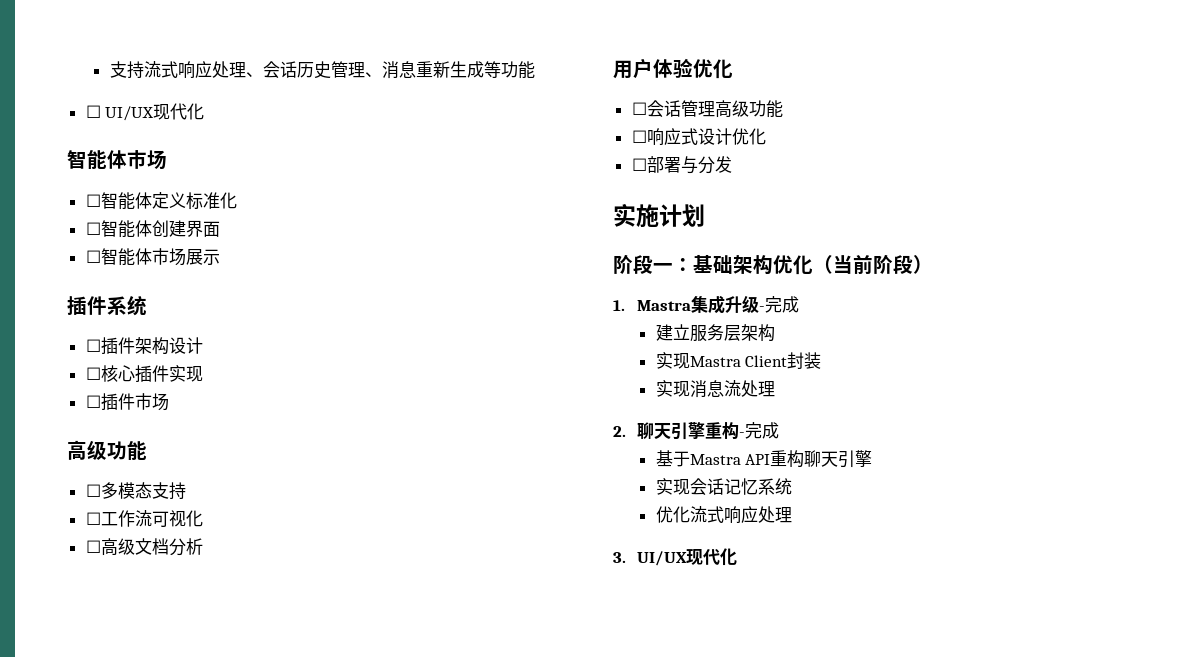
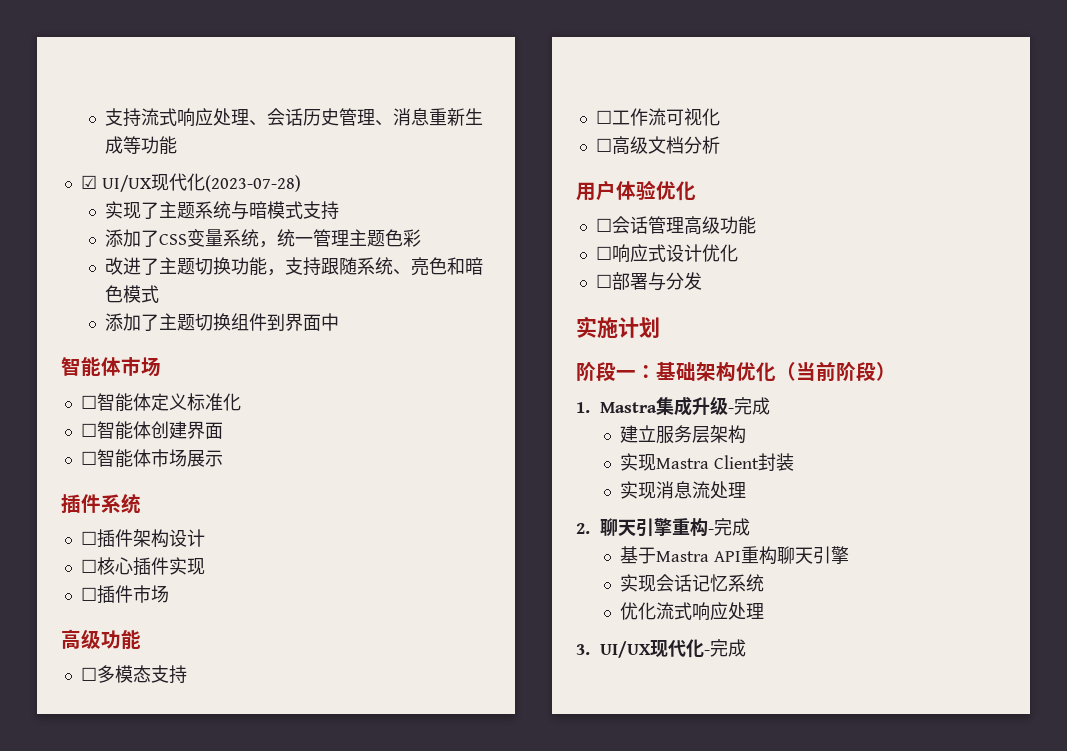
- ☐ UI/UX现代化
+ ☑ UI/UX现代化(2023-07-28)
+ 实现了主题系统与暗模式支持
+ 添加了CSS变量系统，统一管理主题色彩
+ 改进了主题切换功能，支持跟随系统、亮色和暗色模式
+ 添加了主题切换组件到界面中
- 3. UI/UX现代化
+ 3. UI/UX现代化-完成

